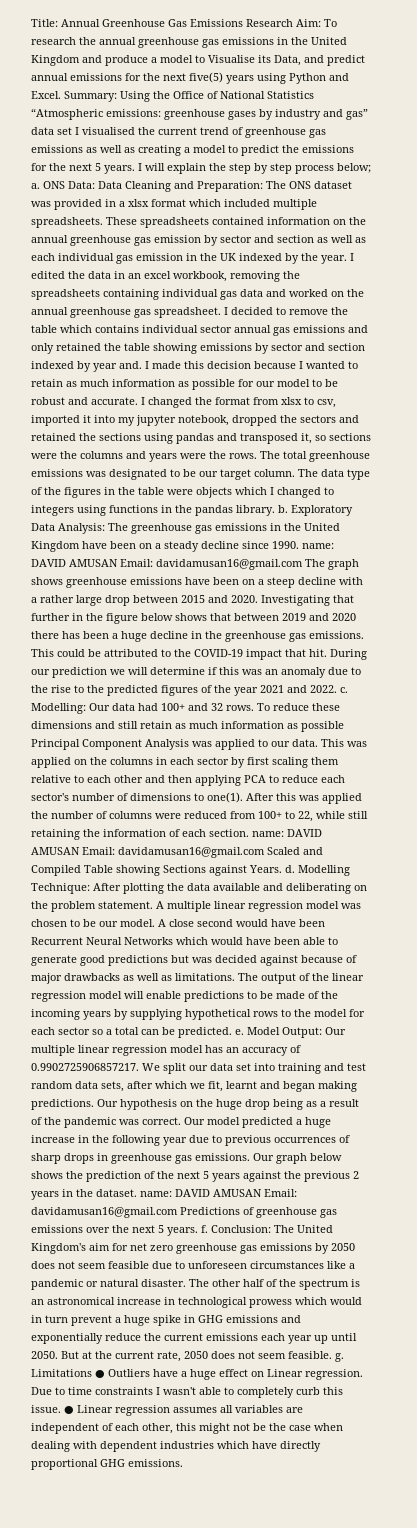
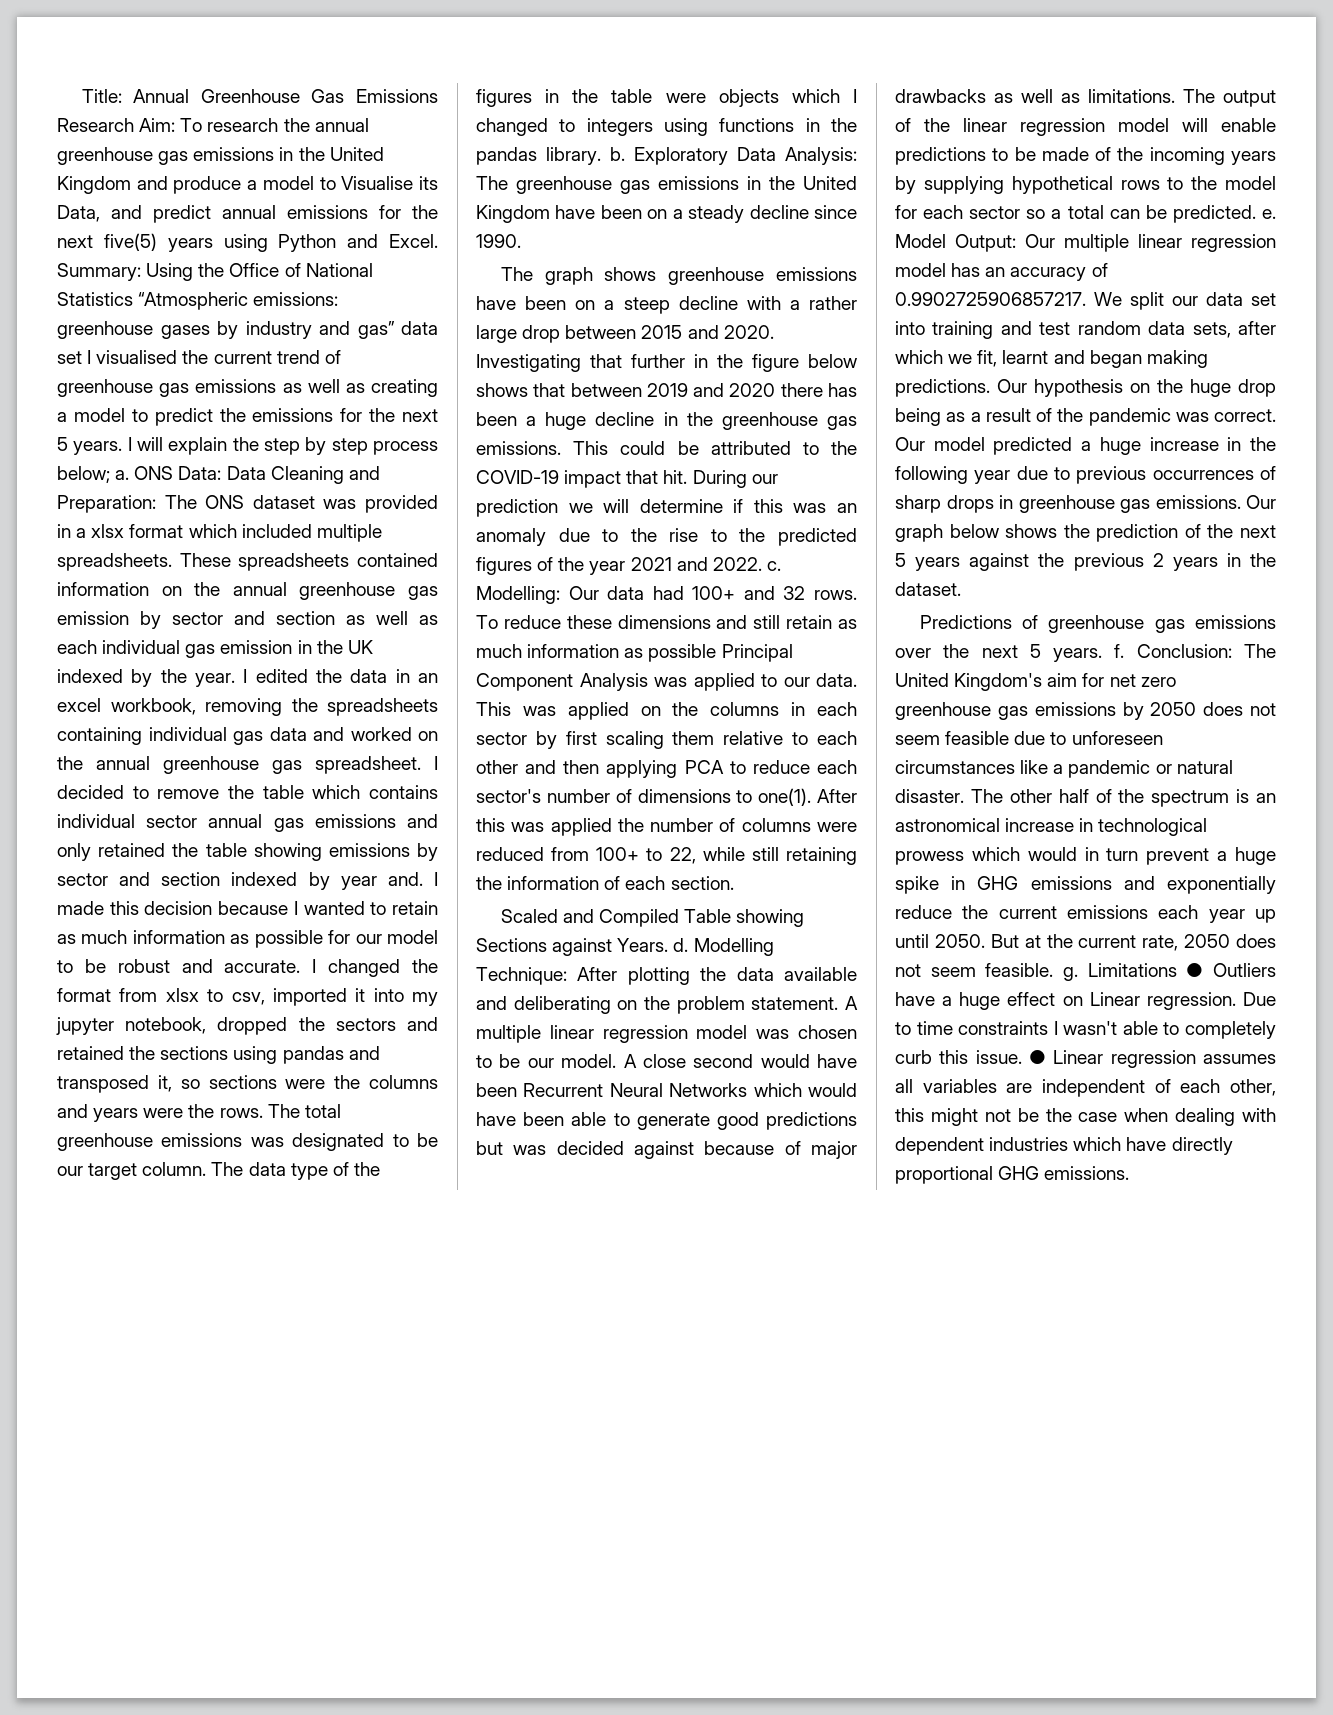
- Exploratory Data Analysis: The greenhouse gas emissions in the United Kingdom have been on a steady decline since 1990. name: DAVID AMUSAN Email: davidamusan16@gmail.com The graph shows greenhouse emissions have been on a steep decline with a rather large drop between 2015 and 2020.
+ Exploratory Data Analysis: The greenhouse gas emissions in the United Kingdom have been on a steady decline since 1990.
+ The graph shows greenhouse emissions have been on a steep decline with a rather large drop between 2015 and 2020.
- After this was applied the number of columns were reduced from 100+ to 22, while still retaining the information of each section. name: DAVID AMUSAN Email: davidamusan16@gmail.com Scaled and Compiled Table showing Sections against Years. d.
+ After this was applied the number of columns were reduced from 100+ to 22, while still retaining the information of each section.
+ Scaled and Compiled Table showing Sections against Years. d.
- Our graph below shows the prediction of the next 5 years against the previous 2 years in the dataset. name: DAVID AMUSAN Email: davidamusan16@gmail.com Predictions of greenhouse gas emissions over the next 5 years. f.
+ Our graph below shows the prediction of the next 5 years against the previous 2 years in the dataset.
+ Predictions of greenhouse gas emissions over the next 5 years. f.

